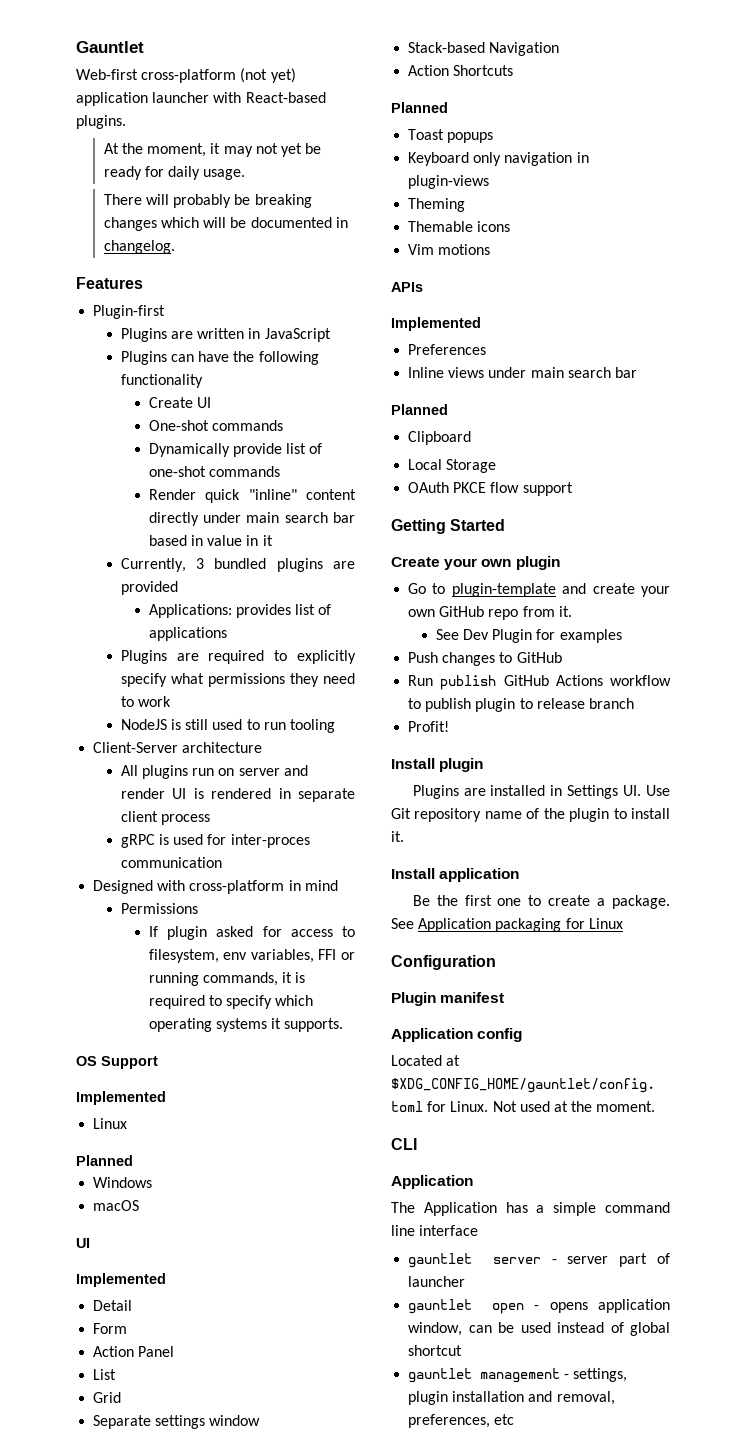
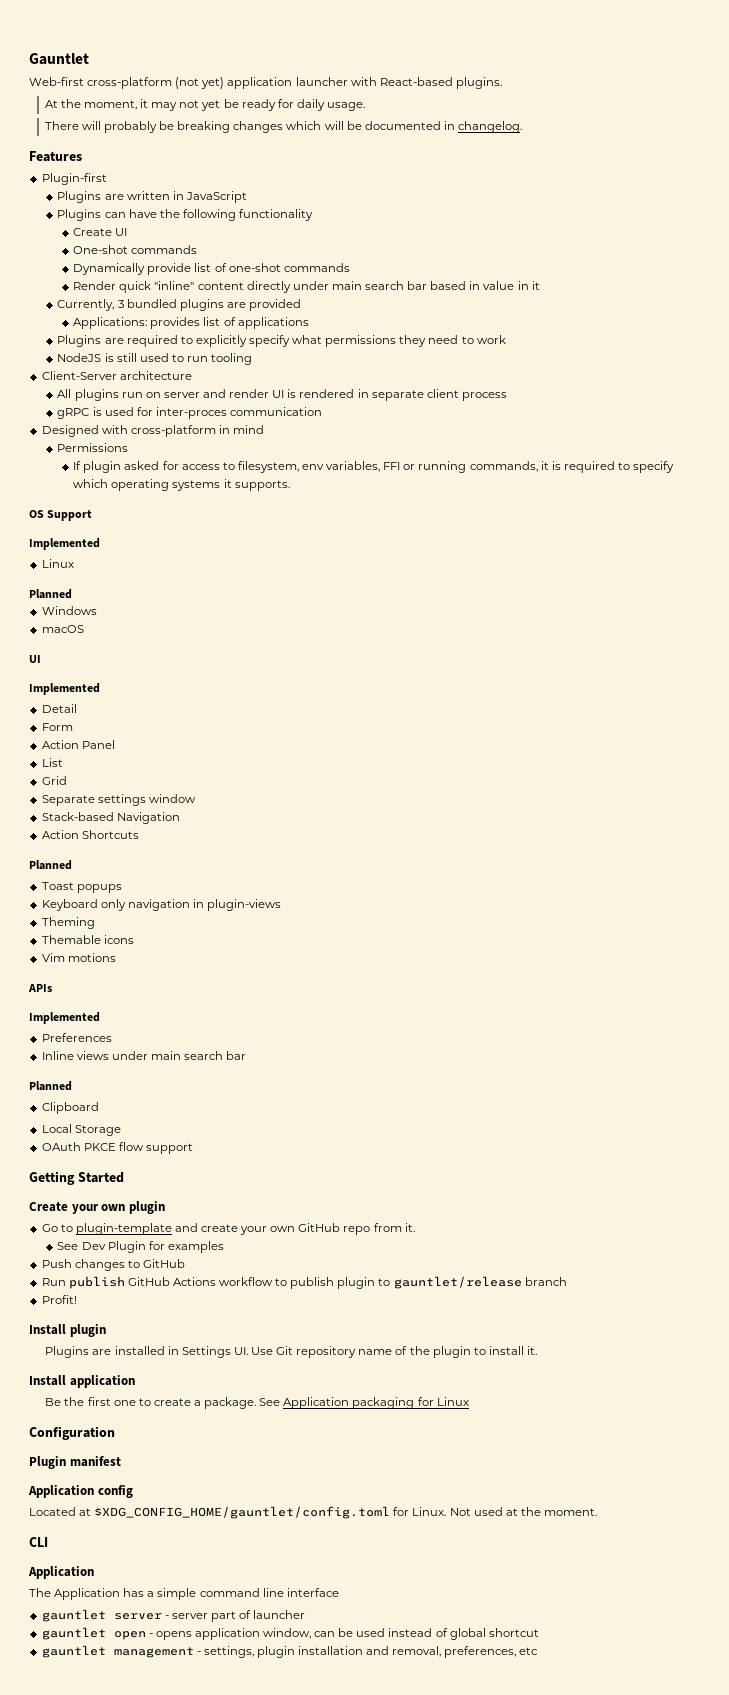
- Run publish GitHub Actions workflow to publish plugin to release branch
+ Run publish GitHub Actions workflow to publish plugin to gauntlet/release branch

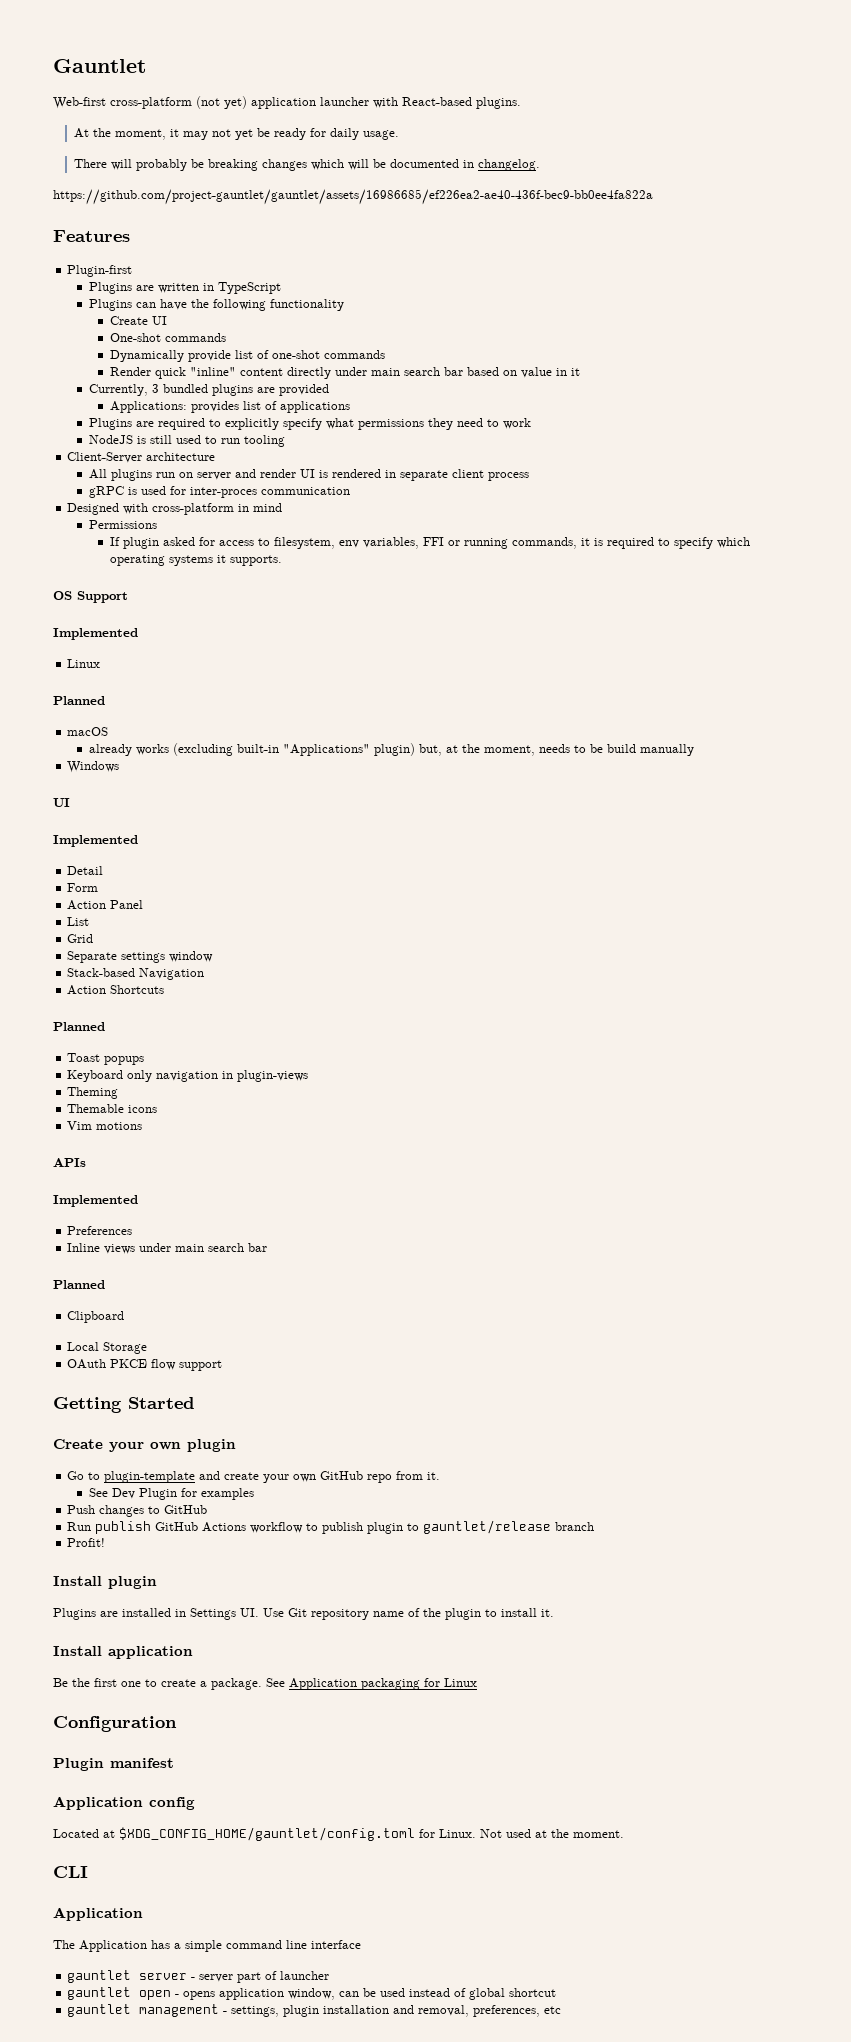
+ https://github.com/project-gauntlet/gauntlet/assets/16986685/ef226ea2-ae40-436f-bec9-bb0ee4fa822a
- Plugins are written in JavaScript
+ Plugins are written in TypeScript
- Render quick "inline" content directly under main search bar based in value in it
+ Render quick "inline" content directly under main search bar based on value in it
+ macOS
+ already works (excluding built-in "Applications" plugin) but, at the moment, needs to be build manually
- macOS

